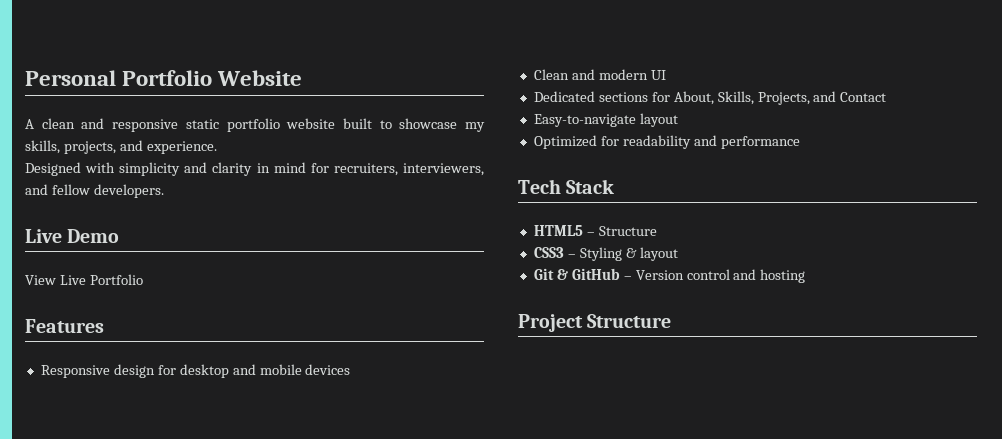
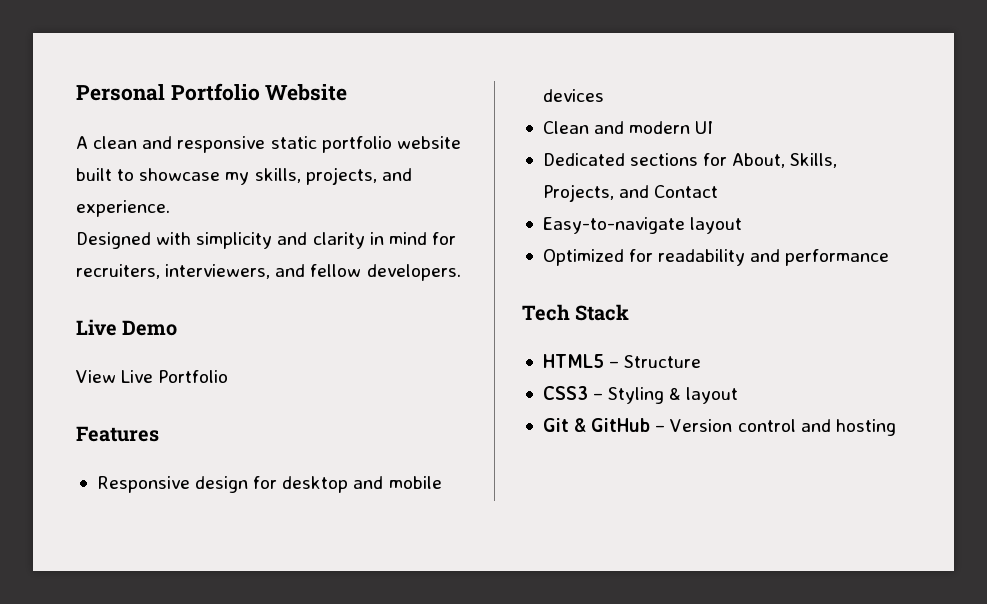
- Project Structure

